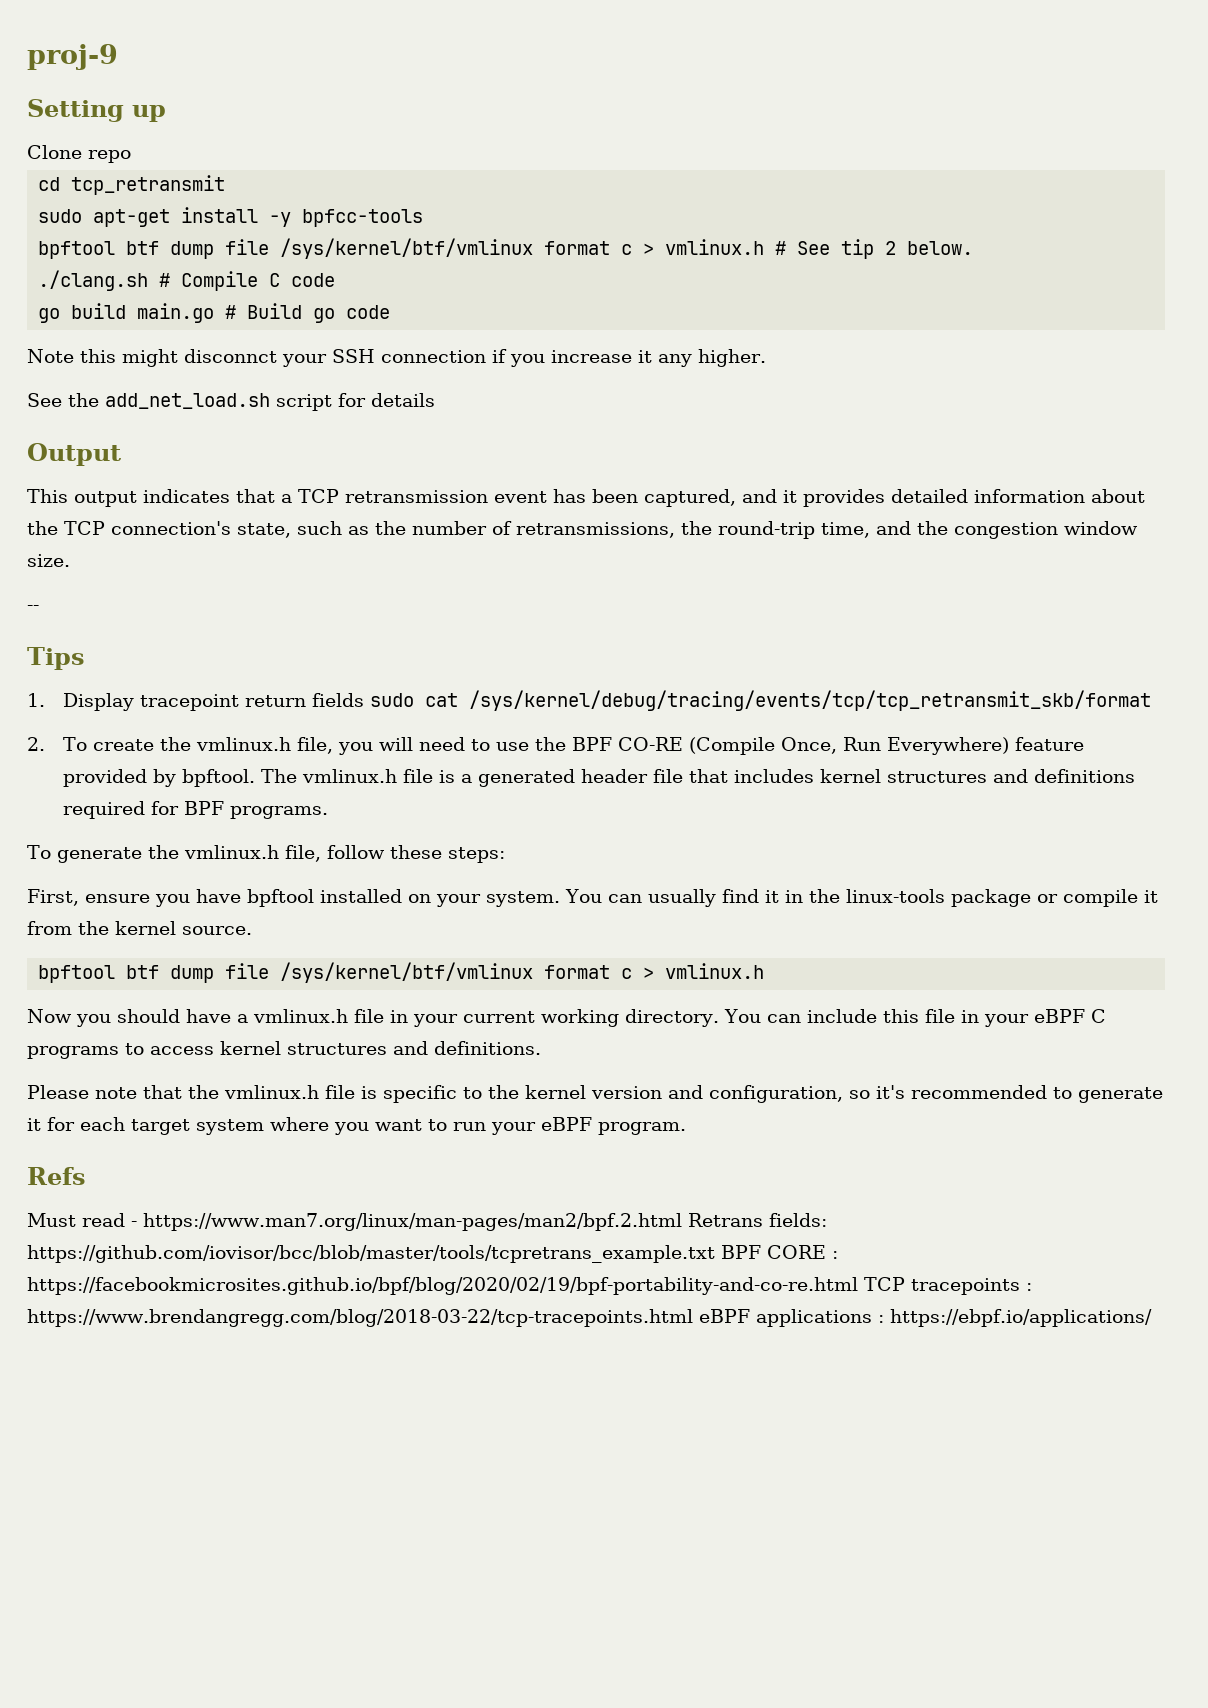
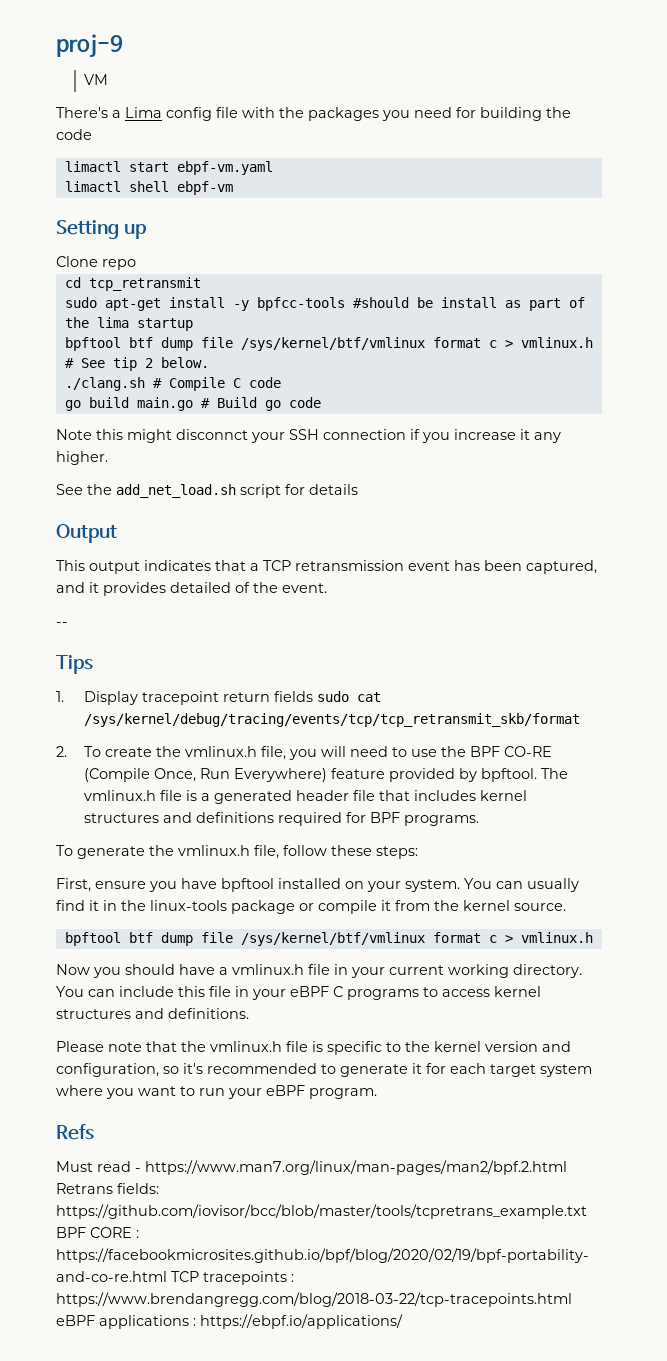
+ VM
+ There's a Lima config file with the packages you need for building the code
+ limactl start ebpf-vm.yaml
+ limactl shell ebpf-vm
- sudo apt-get install -y bpfcc-tools
+ sudo apt-get install -y bpfcc-tools #should be install as part of the lima startup
- This output indicates that a TCP retransmission event has been captured, and it provides detailed information about the TCP connection's state, such as the number of retransmissions, the round-trip time, and the congestion window size.
+ This output indicates that a TCP retransmission event has been captured, and it provides detailed of the event.

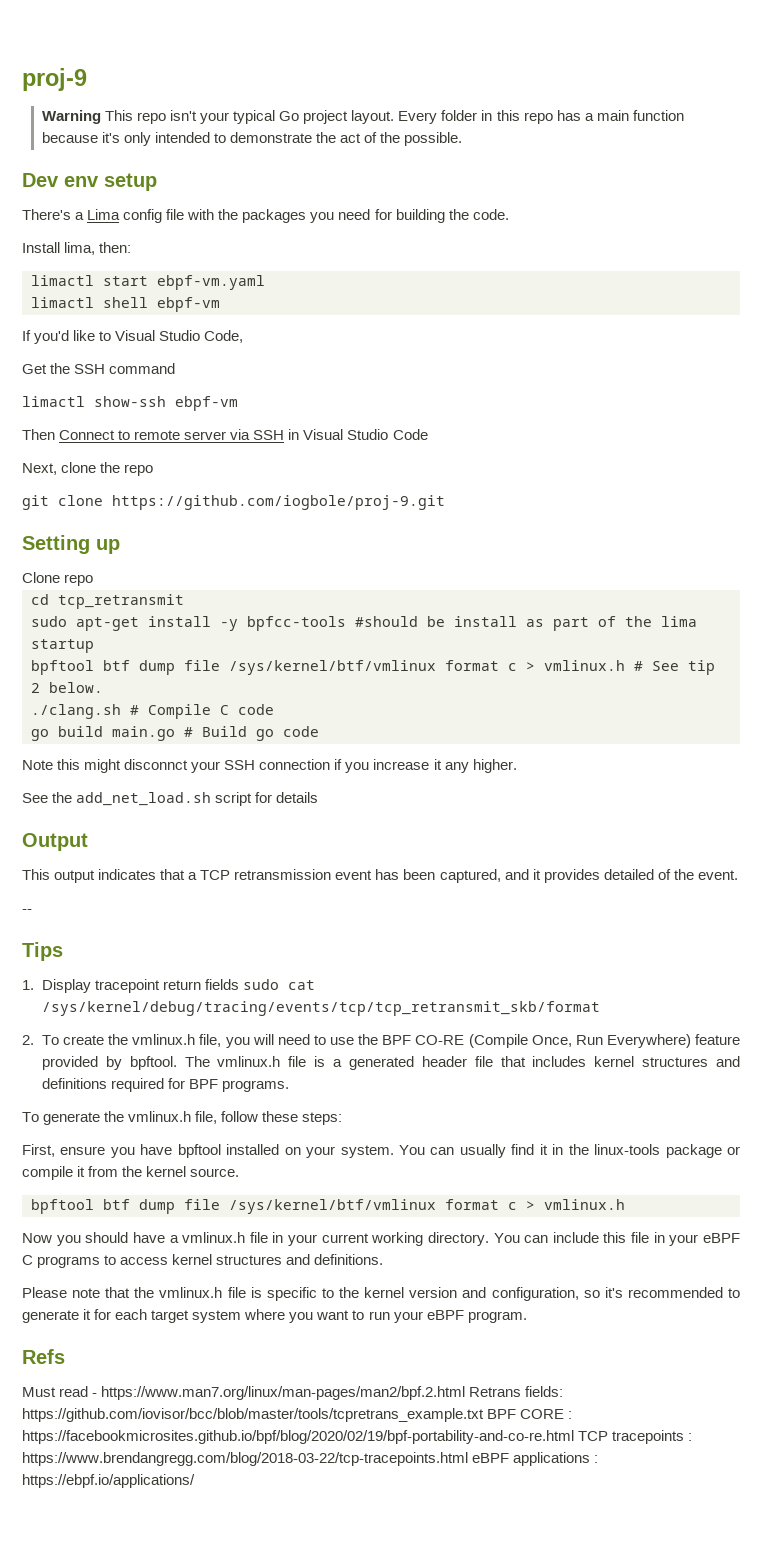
- VM
+ Warning This repo isn't your typical Go project layout. Every folder in this repo has a main function because it's only intended to demonstrate the act of the possible.
+ Dev env setup
- There's a Lima config file with the packages you need for building the code
+ There's a Lima config file with the packages you need for building the code.
+ Install lima, then:
+ If you'd like to Visual Studio Code,
+ Get the SSH command
+ limactl show-ssh ebpf-vm
+ Then Connect to remote server via SSH in Visual Studio Code
+ Next, clone the repo
+ git clone https://github.com/iogbole/proj-9.git

